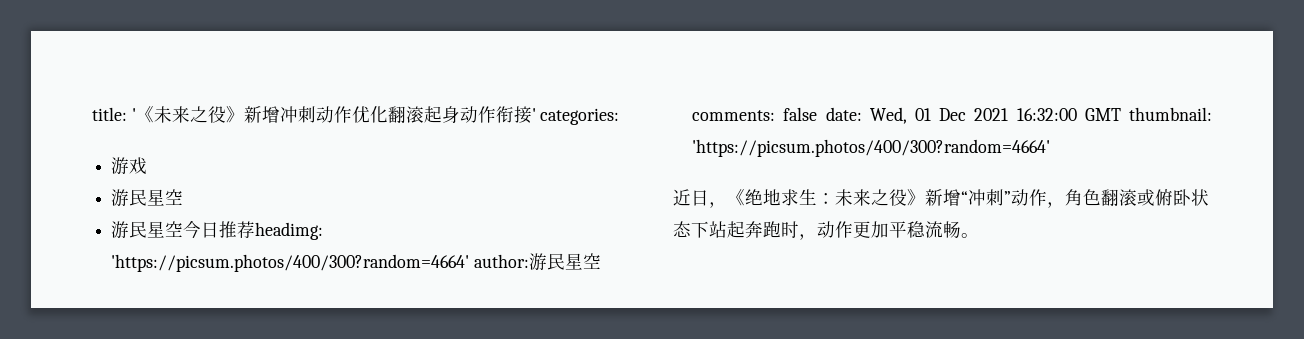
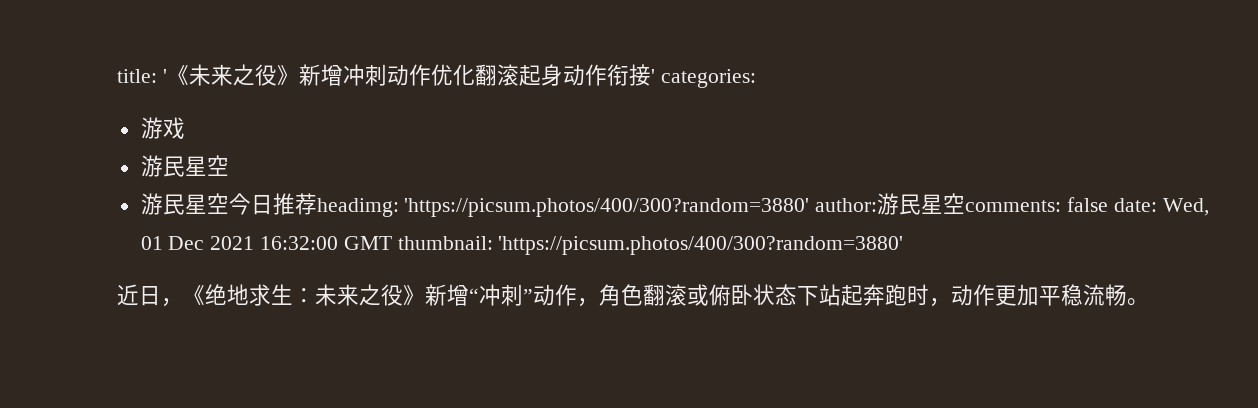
- 游民星空今日推荐headimg: 'https://picsum.photos/400/300?random=4664' author:游民星空comments: false date: Wed, 01 Dec 2021 16:32:00 GMT thumbnail: 'https://picsum.photos/400/300?random=4664'
+ 游民星空今日推荐headimg: 'https://picsum.photos/400/300?random=3880' author:游民星空comments: false date: Wed, 01 Dec 2021 16:32:00 GMT thumbnail: 'https://picsum.photos/400/300?random=3880'

